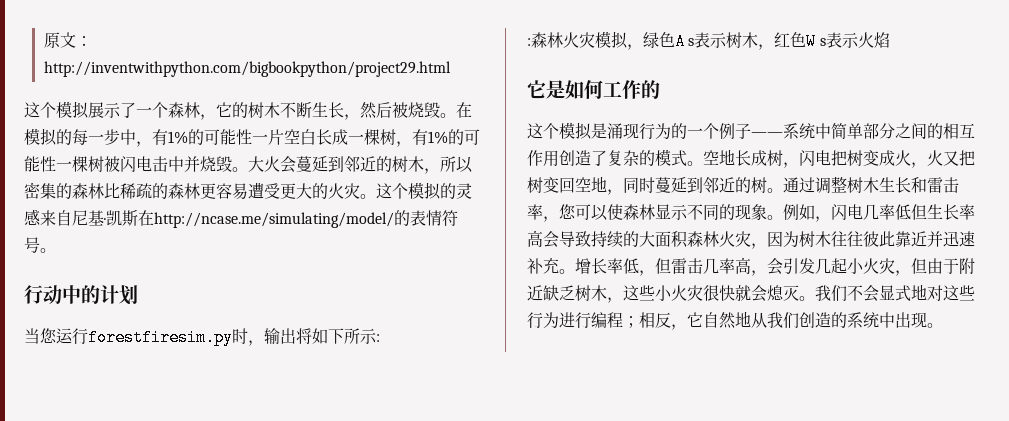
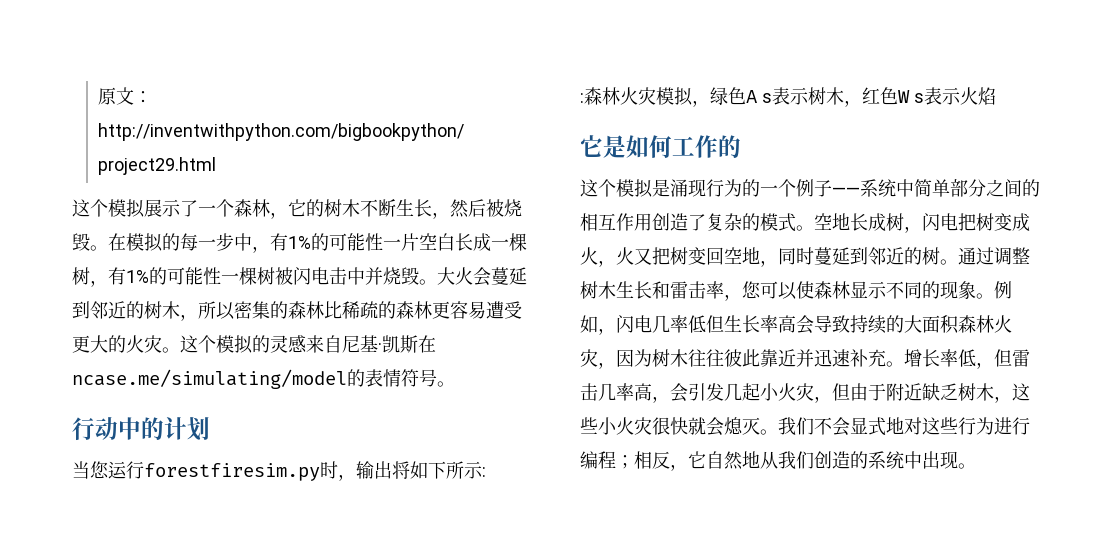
- 这个模拟的灵感来自尼基·凯斯在http://ncase.me/simulating/model/的表情符号。
+ 这个模拟的灵感来自尼基·凯斯在ncase.me/simulating/model的表情符号。

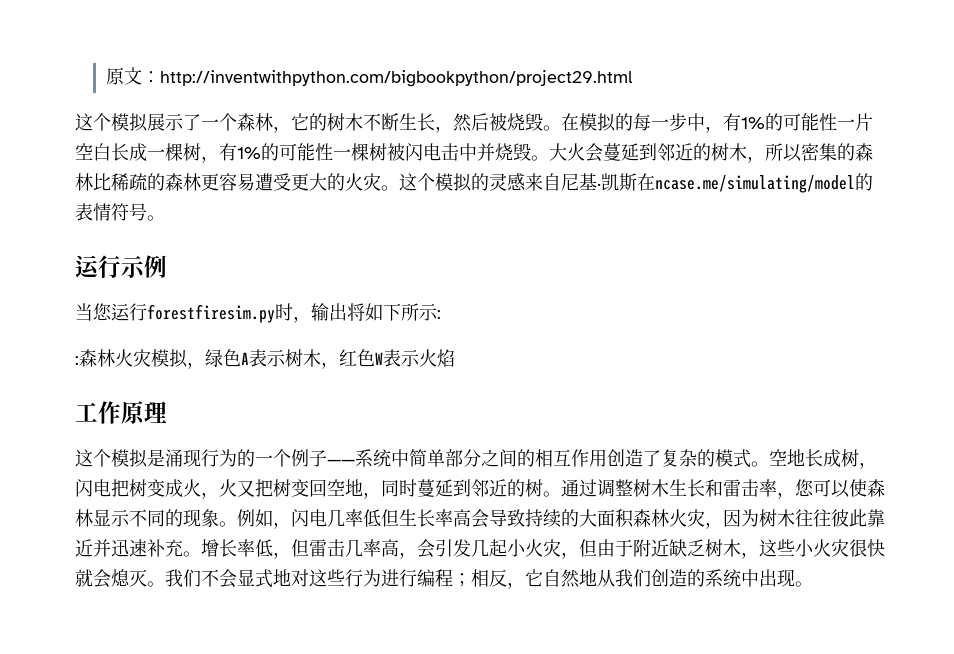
- 行动中的计划
+ 运行示例
- :森林火灾模拟，绿色A s表示树木，红色W s表示火焰
+ :森林火灾模拟，绿色A表示树木，红色W表示火焰
- 它是如何工作的
+ 工作原理

